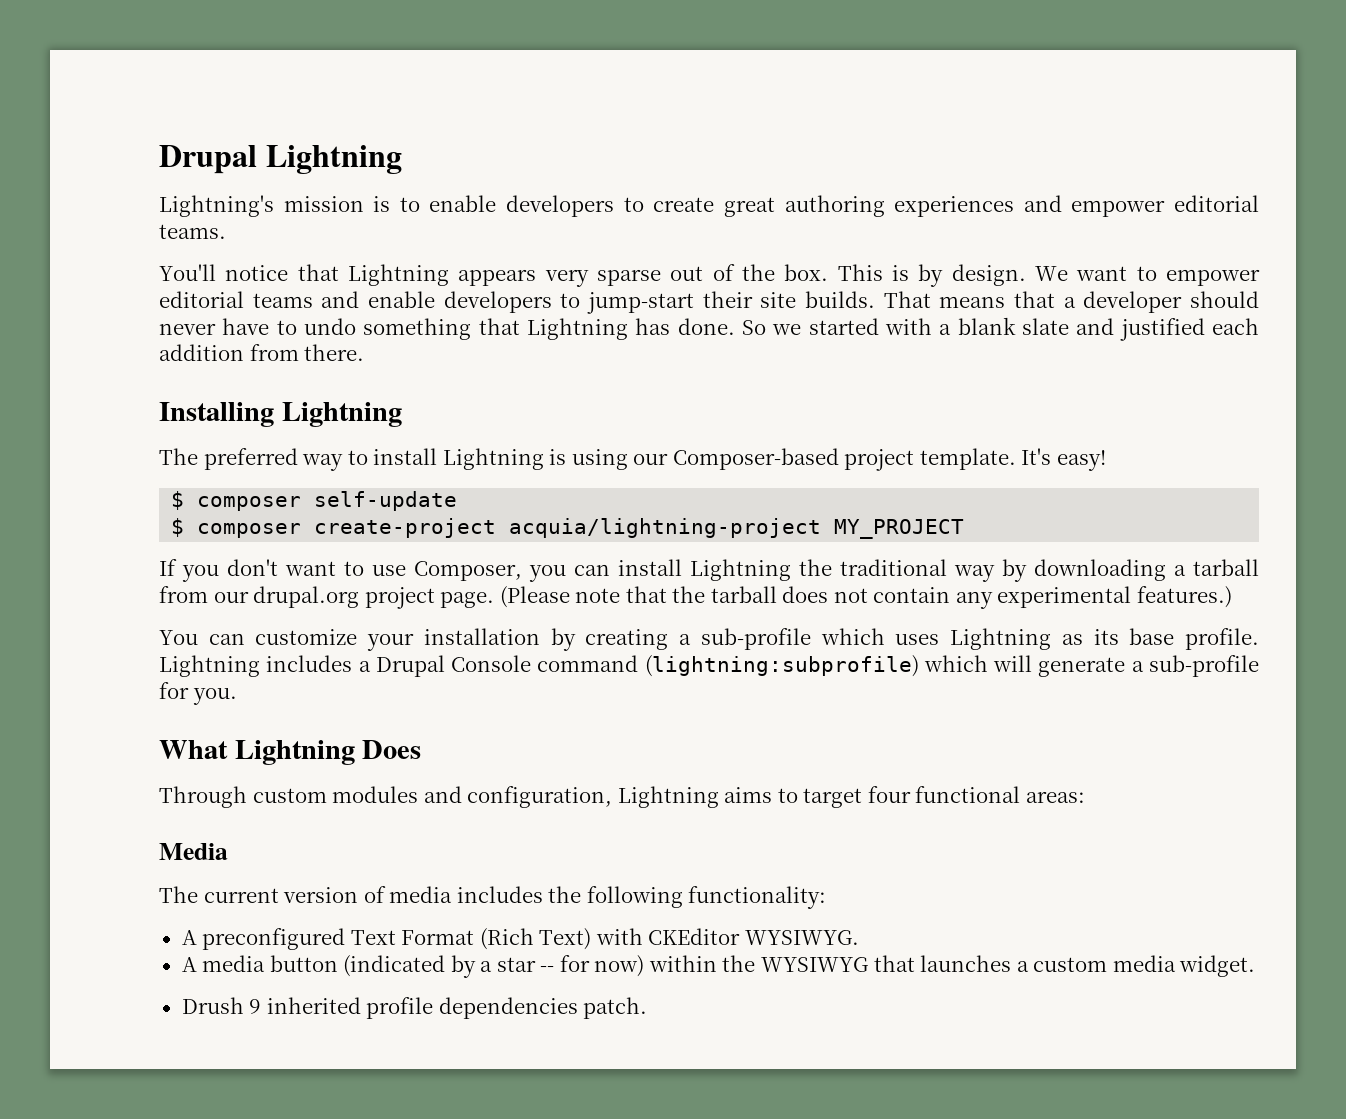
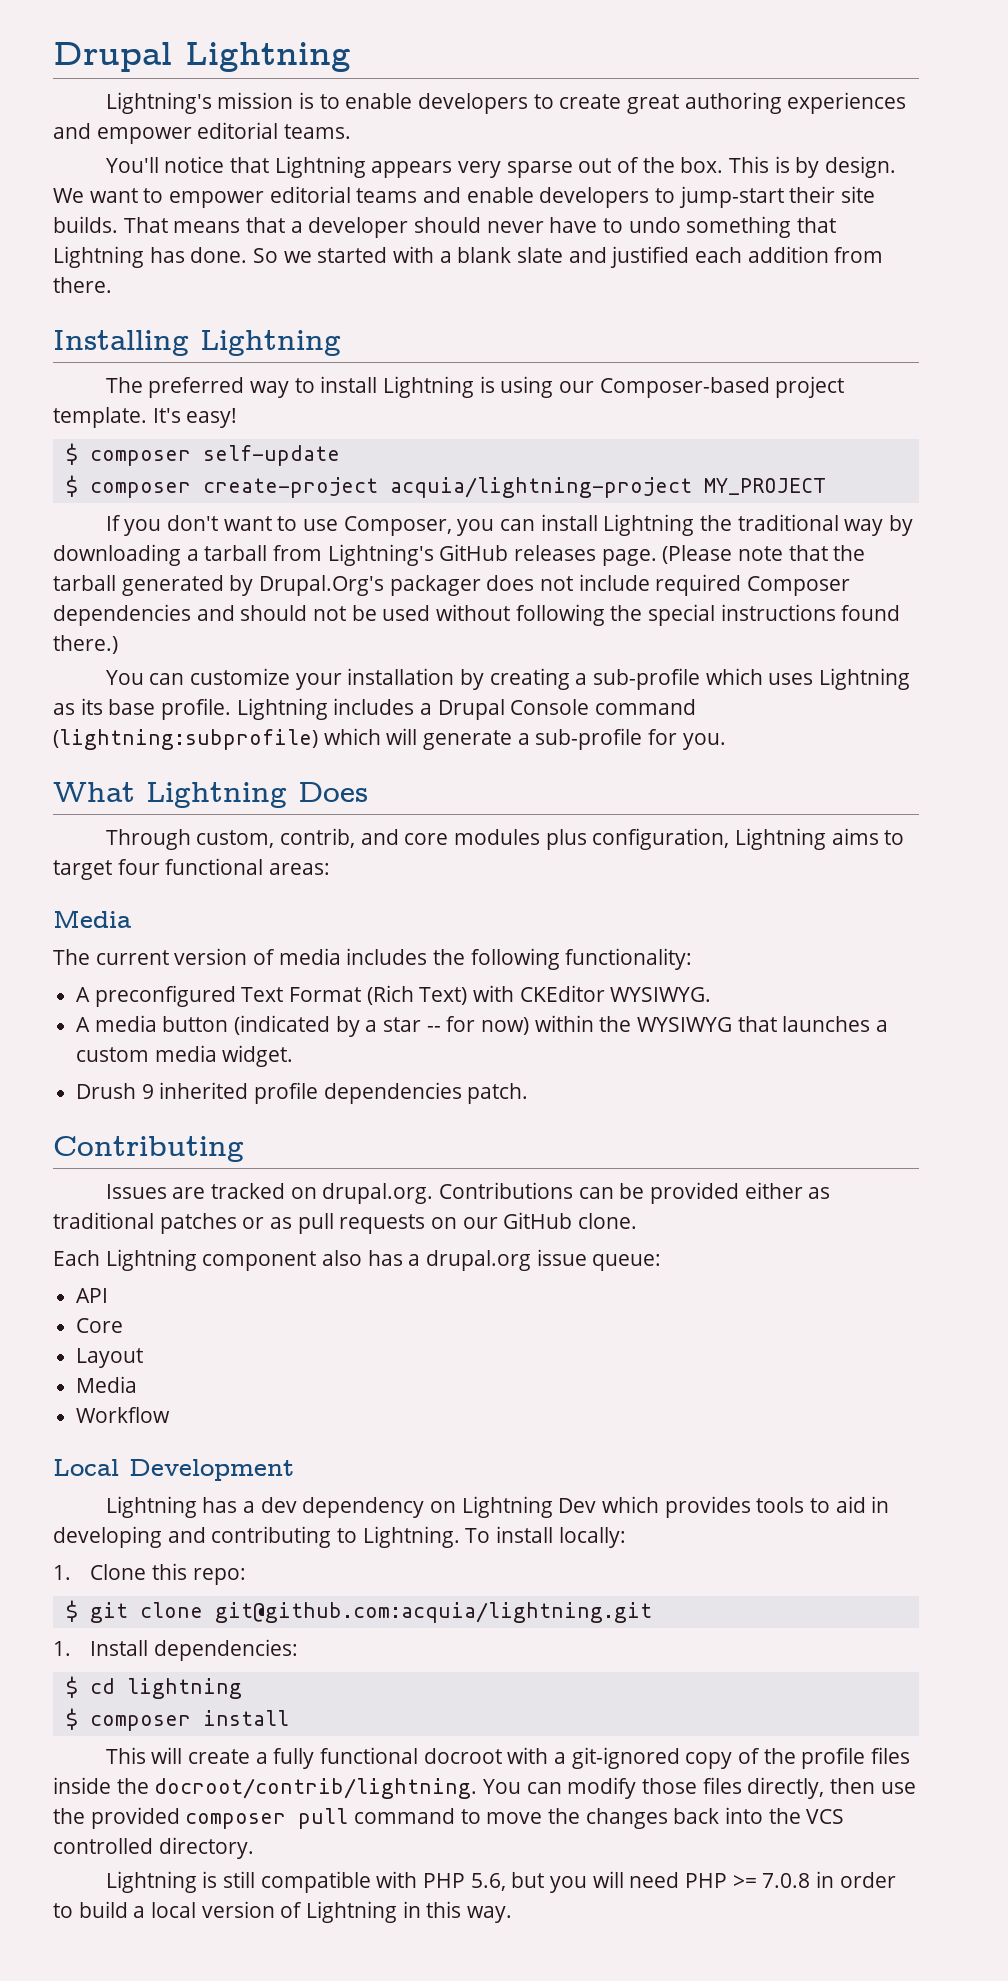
- If you don't want to use Composer, you can install Lightning the traditional way by downloading a tarball from our drupal.org project page.
+ If you don't want to use Composer, you can install Lightning the traditional way by downloading a tarball from Lightning's GitHub releases page.
- (Please note that the tarball does not contain any experimental features.)
+ (Please note that the tarball generated by Drupal.Org's packager does not include required Composer dependencies and should not be used without following the special instructions found there.)
- Through custom modules and configuration, Lightning aims to target four functional areas:
+ Through custom, contrib, and core modules plus configuration, Lightning aims to target four functional areas:
+ Contributing
+ Issues are tracked on drupal.org. Contributions can be provided either as traditional patches or as pull requests on our GitHub clone.
+ Each Lightning component also has a drupal.org issue queue:
+ API
+ Core
+ Layout
+ Media
+ Workflow
+ Local Development
+ Lightning has a dev dependency on Lightning Dev which provides tools to aid in developing and contributing to Lightning. To install locally:
+ 1. Clone this repo:
+ $ git clone git@github.com:acquia/lightning.git
+ 1. Install dependencies:
+ $ cd lightning
+ $ composer install
+ This will create a fully functional docroot with a git-ignored copy of the profile files inside the docroot/contrib/lightning. You can modify those files directly, then use the provided composer pull command to move the changes back into the VCS controlled directory.
+ Lightning is still compatible with PHP 5.6, but you will need PHP >= 7.0.8 in order to build a local version of Lightning in this way.

